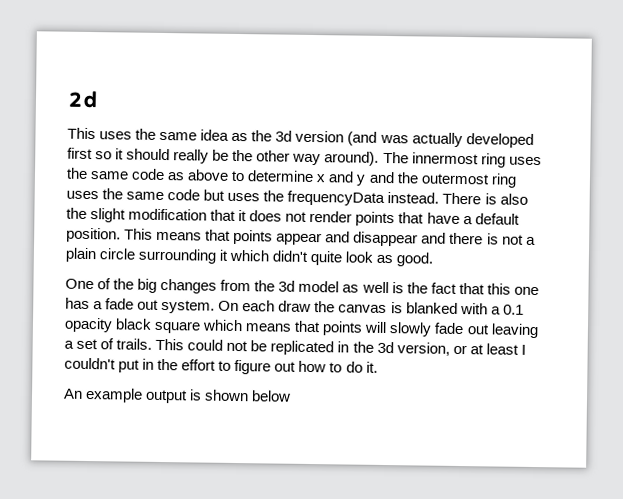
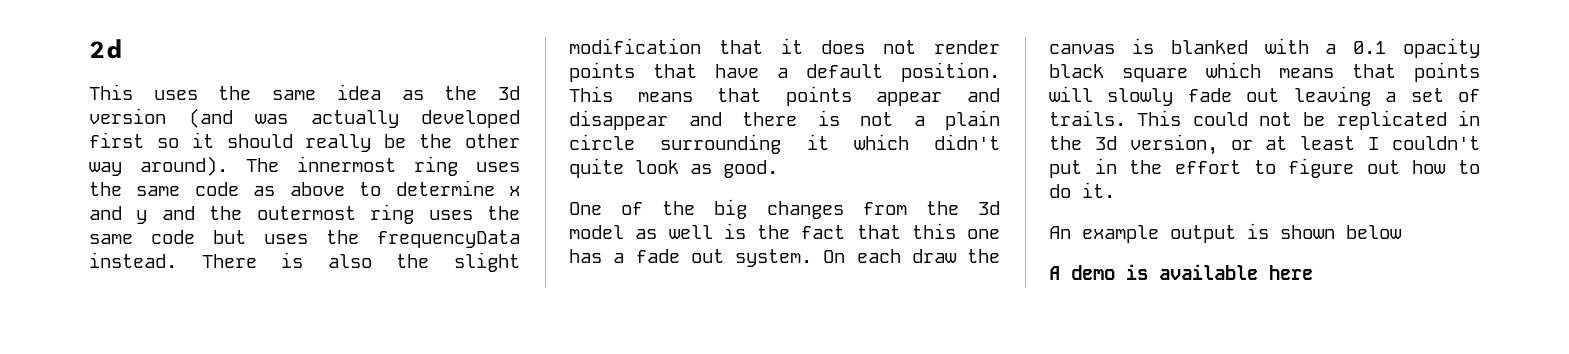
+ A demo is available here

